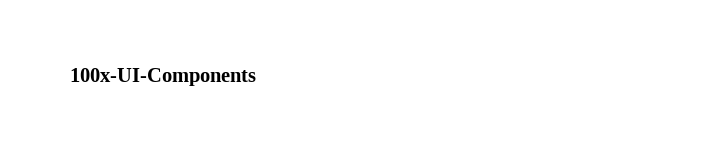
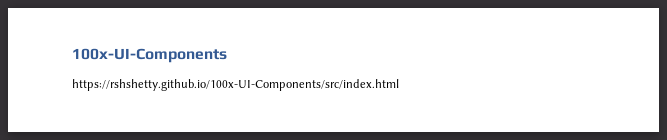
+ https://rshshetty.github.io/100x-UI-Components/src/index.html

